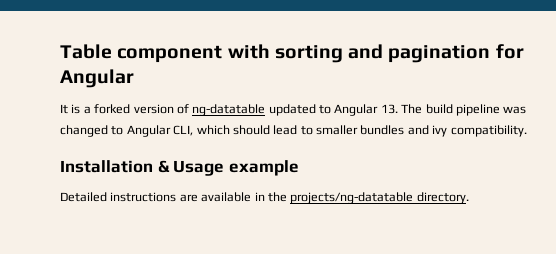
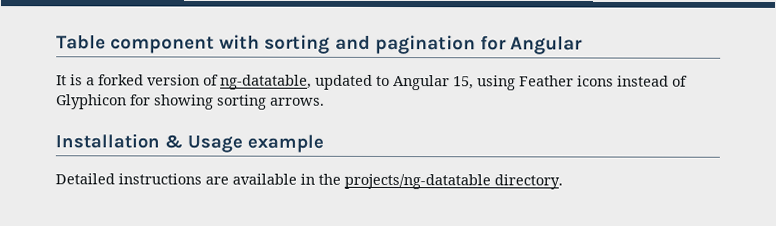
- It is a forked version of ng-datatable updated to Angular 13. The build pipeline was changed to Angular CLI, which should lead to smaller bundles and ivy compatibility.
+ It is a forked version of ng-datatable, updated to Angular 15, using Feather icons instead of Glyphicon for showing sorting arrows.

